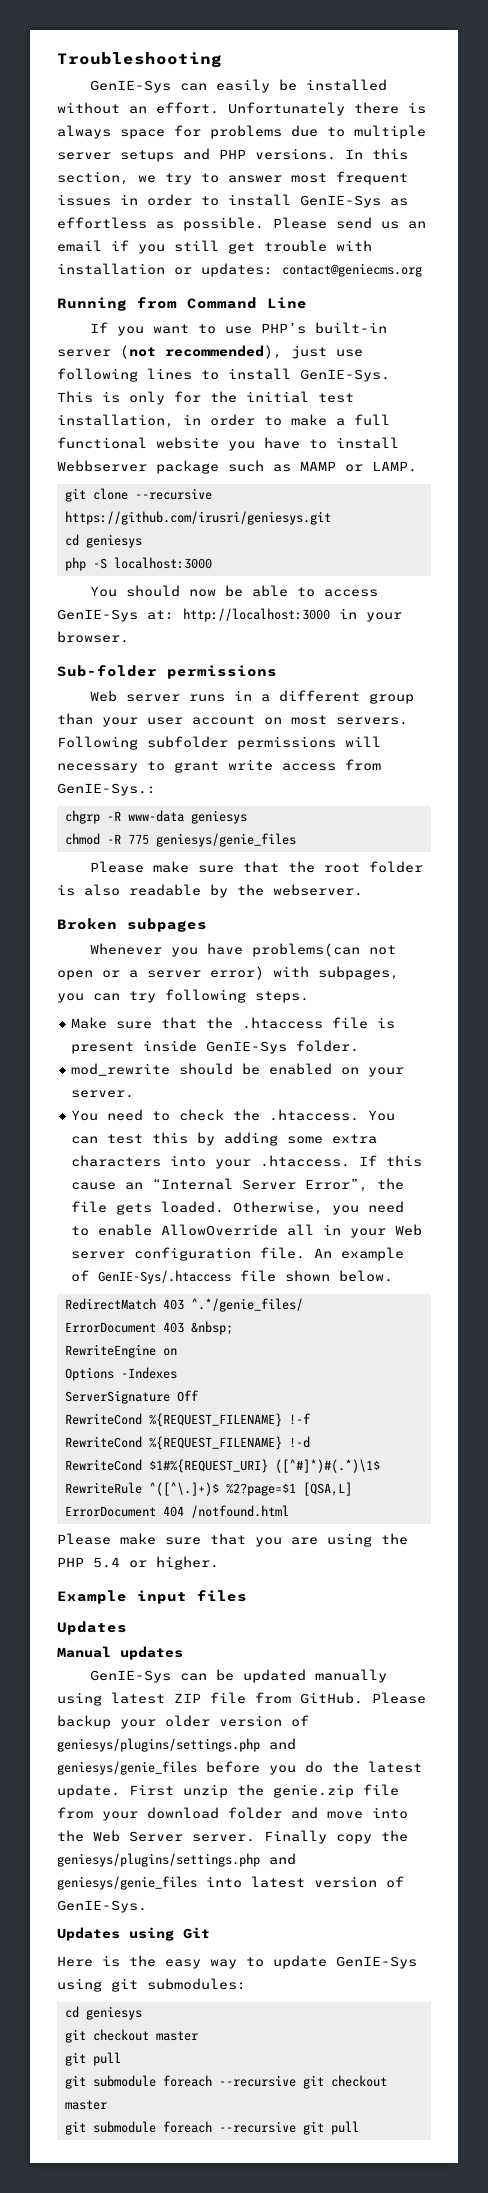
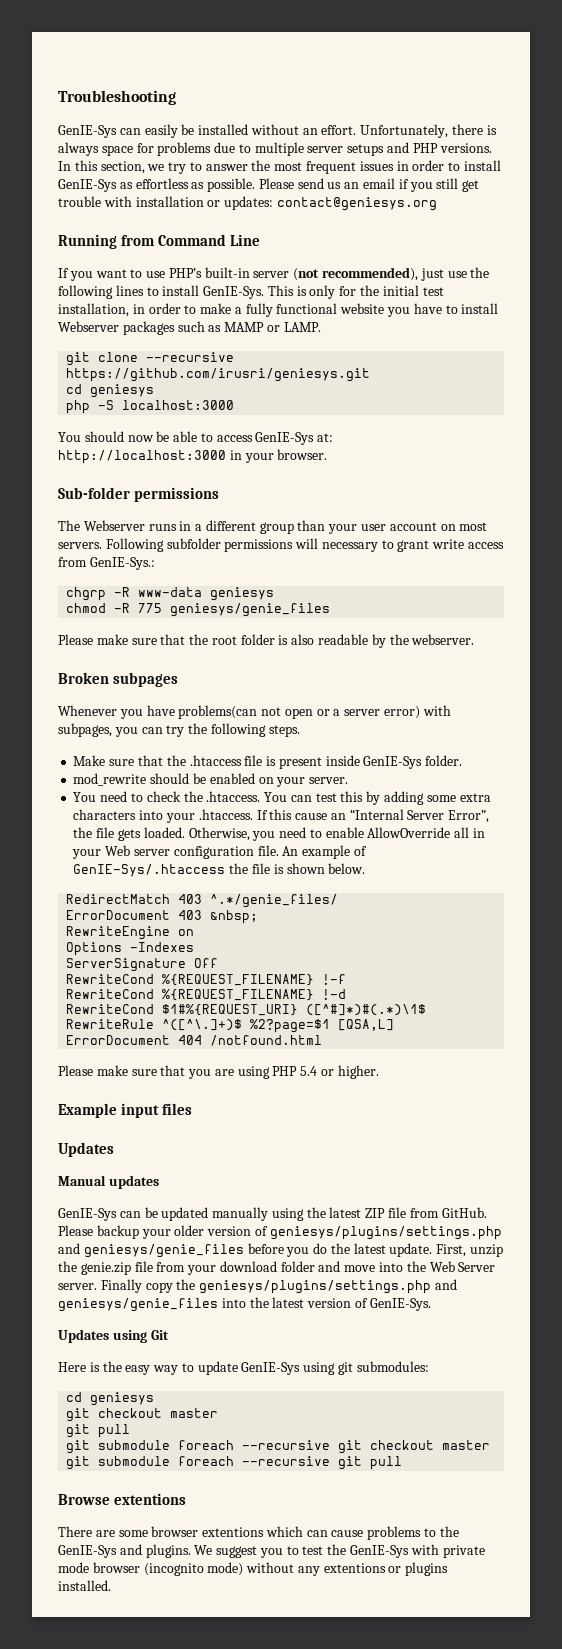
- Unfortunately there is always space for problems due to multiple server setups and PHP versions.
+ Unfortunately, there is always space for problems due to multiple server setups and PHP versions.
- In this section, we try to answer most frequent issues in order to install GenIE-Sys as effortless as possible.
+ In this section, we try to answer the most frequent issues in order to install GenIE-Sys as effortless as possible.
- Please send us an email if you still get trouble with installation or updates: contact@geniecms.org
+ Please send us an email if you still get trouble with installation or updates: contact@geniesys.org
- If you want to use PHP’s built-in server (not recommended), just use following lines to install GenIE-Sys.
+ If you want to use PHP’s built-in server (not recommended), just use the following lines to install GenIE-Sys.
- This is only for the initial test installation, in order to make a full functional website you have to install Webbserver package such as MAMP or LAMP.
+ This is only for the initial test installation, in order to make a fully functional website you have to install Webserver packages such as MAMP or LAMP.
- Web server runs in a different group than your user account on most servers.
+ The Webserver runs in a different group than your user account on most servers.
- Whenever you have problems(can not open or a server error) with subpages, you can try following steps.
+ Whenever you have problems(can not open or a server error) with subpages, you can try the following steps.
- An example of GenIE-Sys/.htaccess file shown below.
+ An example of GenIE-Sys/.htaccess the file is shown below.
- Please make sure that you are using the PHP 5.4 or higher.
+ Please make sure that you are using PHP 5.4 or higher.
- GenIE-Sys can be updated manually using latest ZIP file from GitHub.
+ GenIE-Sys can be updated manually using the latest ZIP file from GitHub.
- First unzip the genie.zip file from your download folder and move into the Web Server server.
+ First, unzip the genie.zip file from your download folder and move into the Web Server server.
- Finally copy the geniesys/plugins/settings.php and geniesys/genie_files into latest version of GenIE-Sys.
+ Finally copy the geniesys/plugins/settings.php and geniesys/genie_files into the latest version of GenIE-Sys.
+ Browse extentions
+ There are some browser extentions which can cause problems to the GenIE-Sys and plugins. We suggest you to test the GenIE-Sys with private mode browser (incognito mode) without any extentions or plugins installed.

